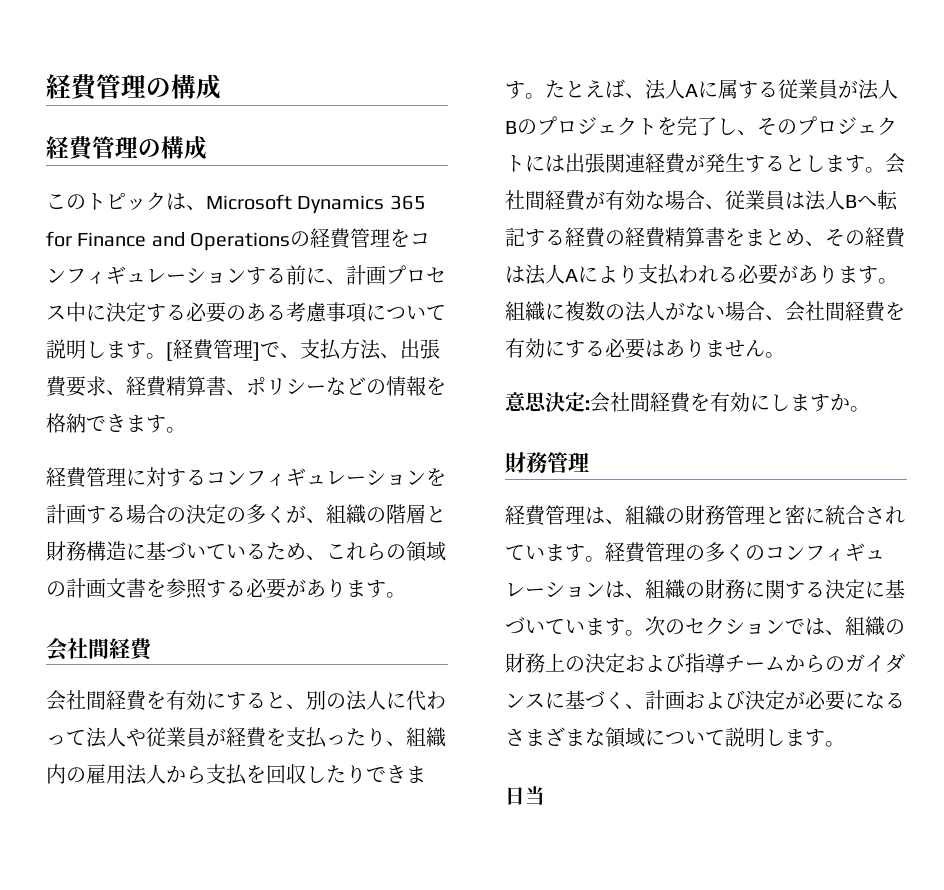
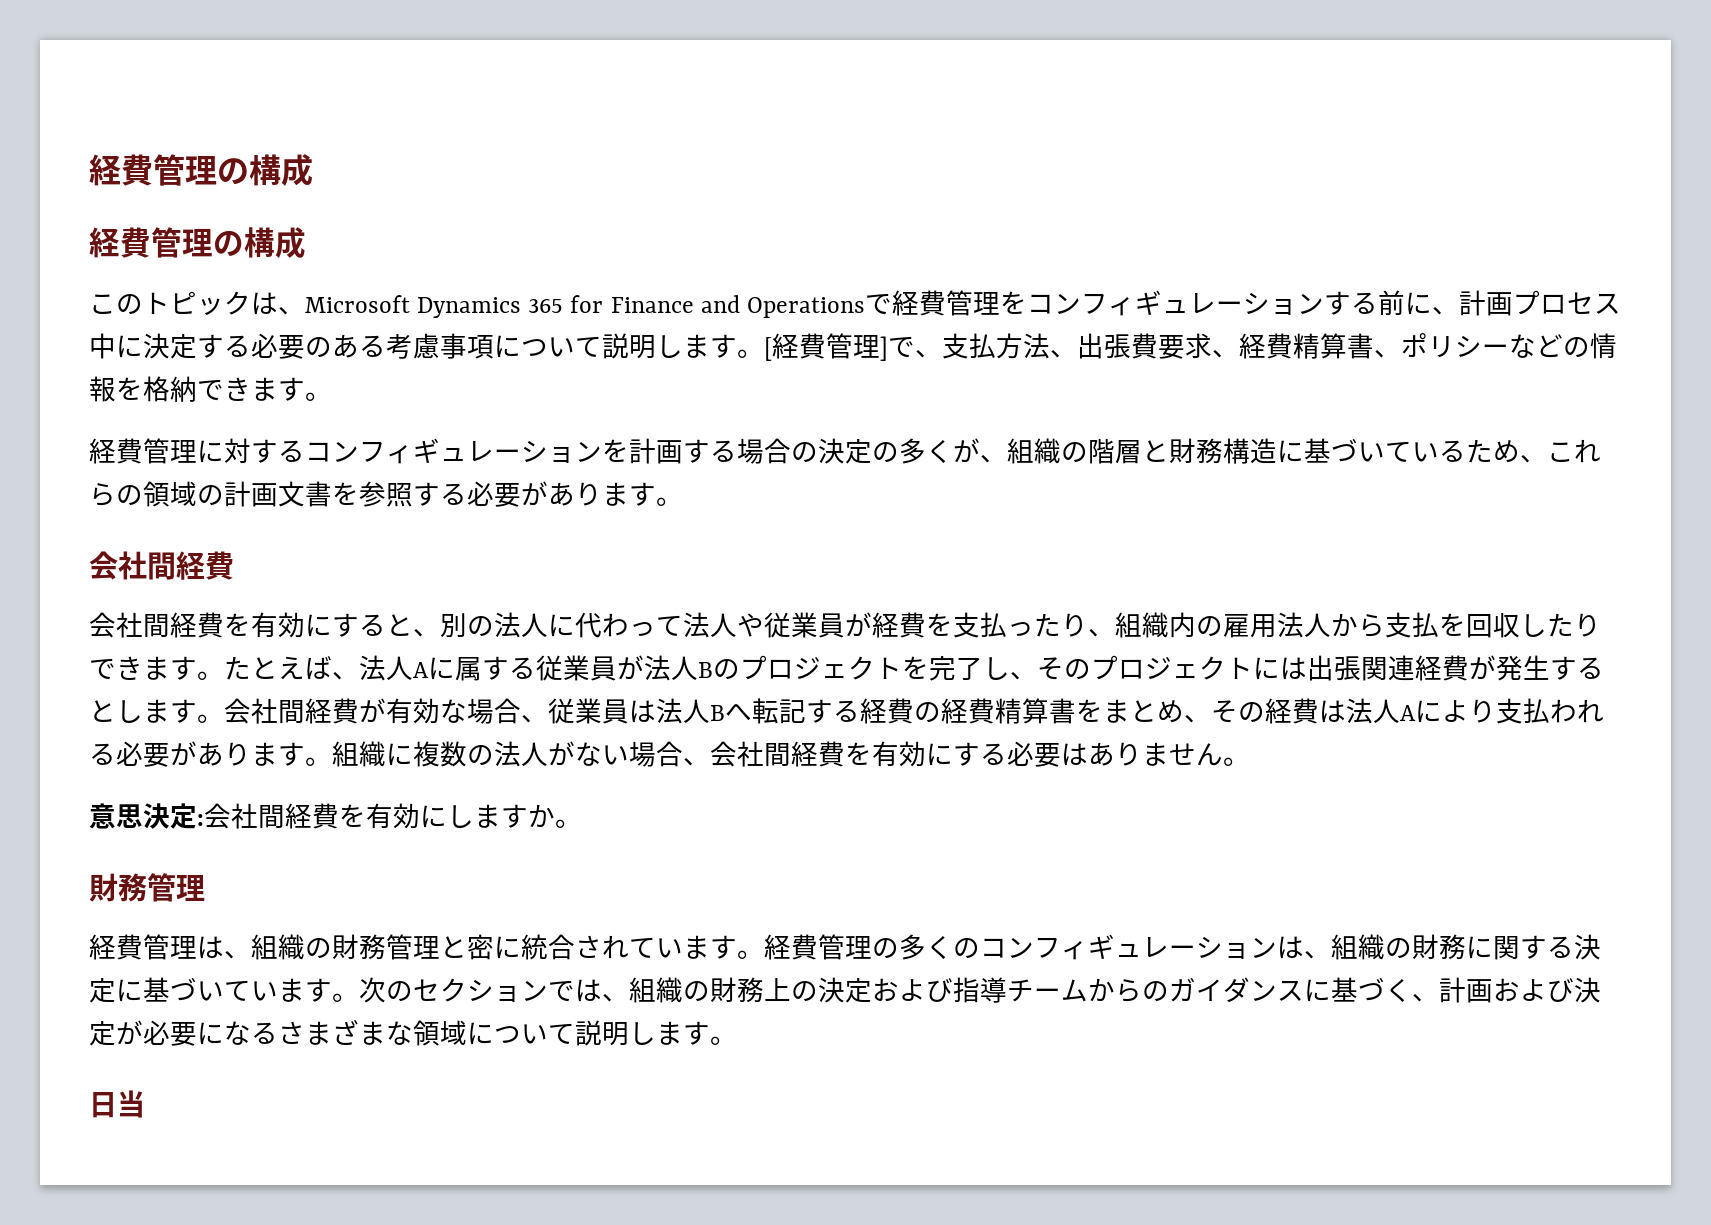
- このトピックは、Microsoft Dynamics 365 for Finance and Operationsの経費管理をコンフィギュレーションする前に、計画プロセス中に決定する必要のある考慮事項について説明します。
+ このトピックは、Microsoft Dynamics 365 for Finance and Operationsで経費管理をコンフィギュレーションする前に、計画プロセス中に決定する必要のある考慮事項について説明します。

